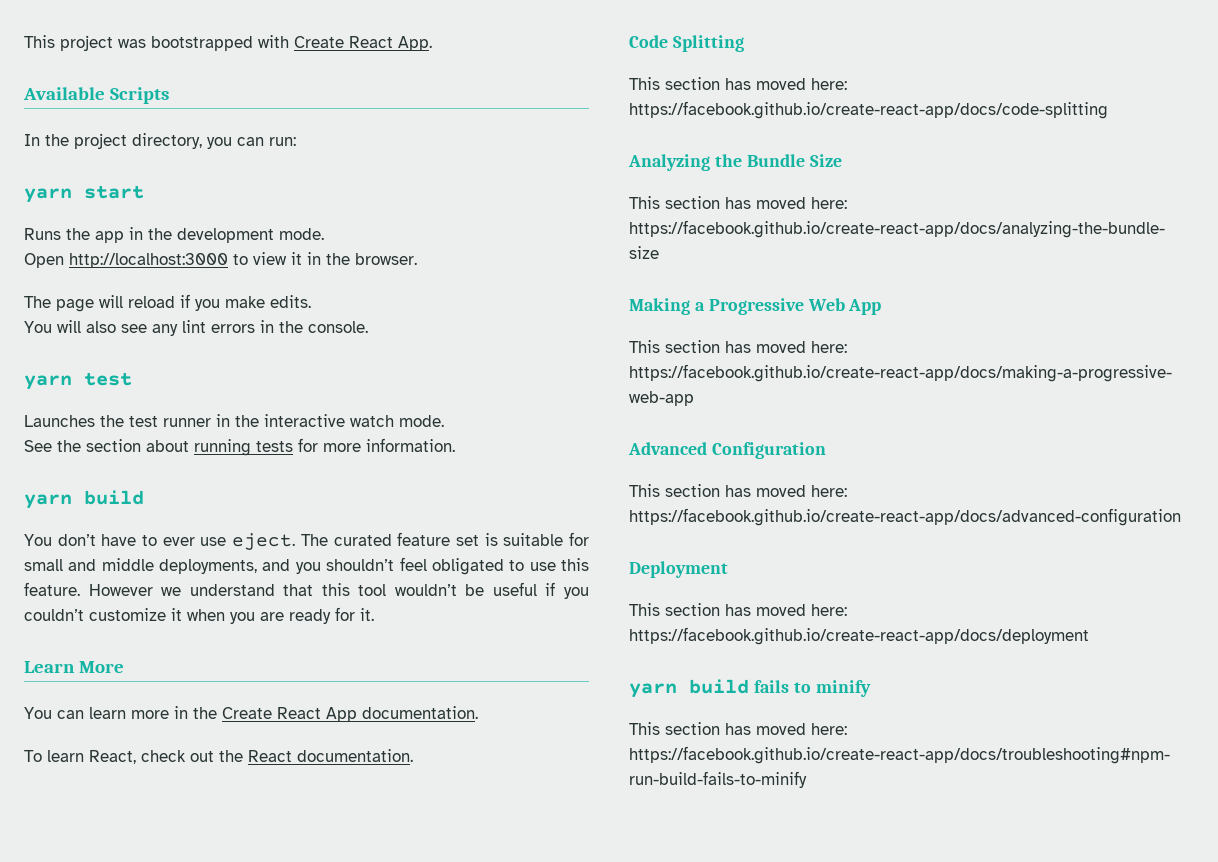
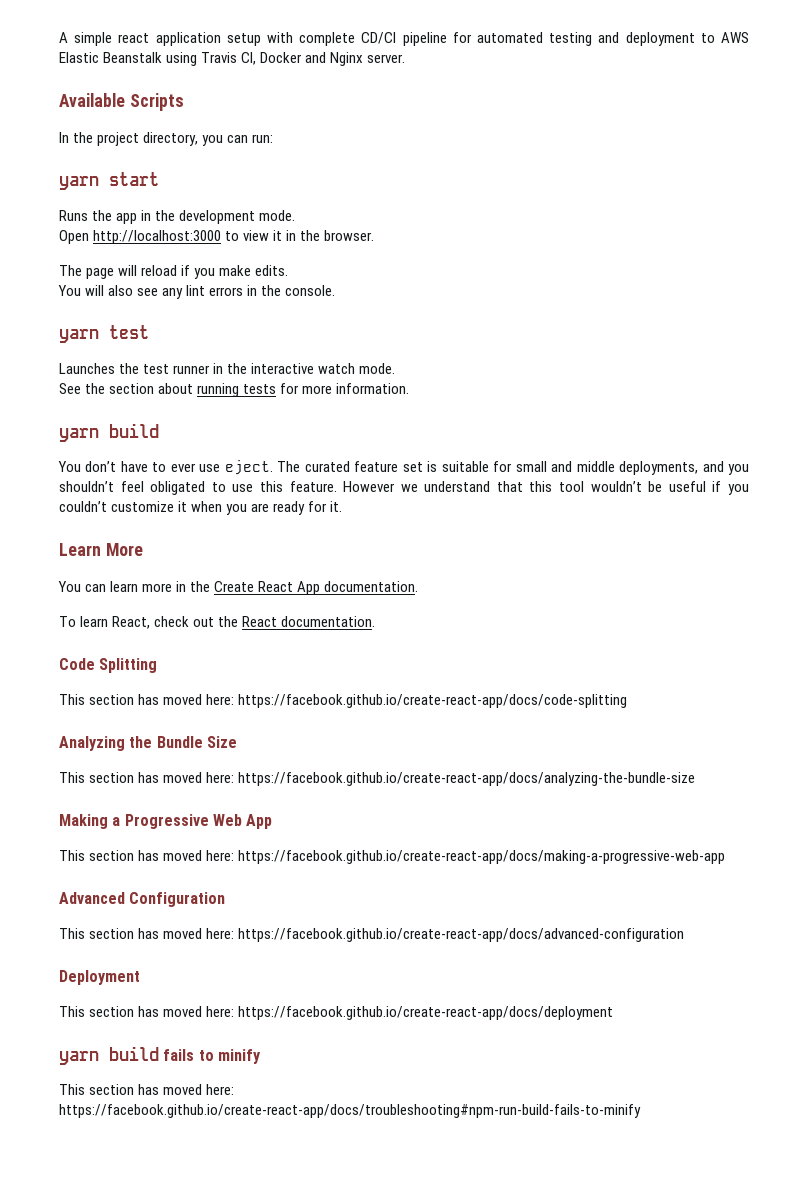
- This project was bootstrapped with Create React App.
+ A simple react application setup with complete CD/CI pipeline for automated testing and deployment to AWS Elastic Beanstalk using Travis CI, Docker and Nginx server.

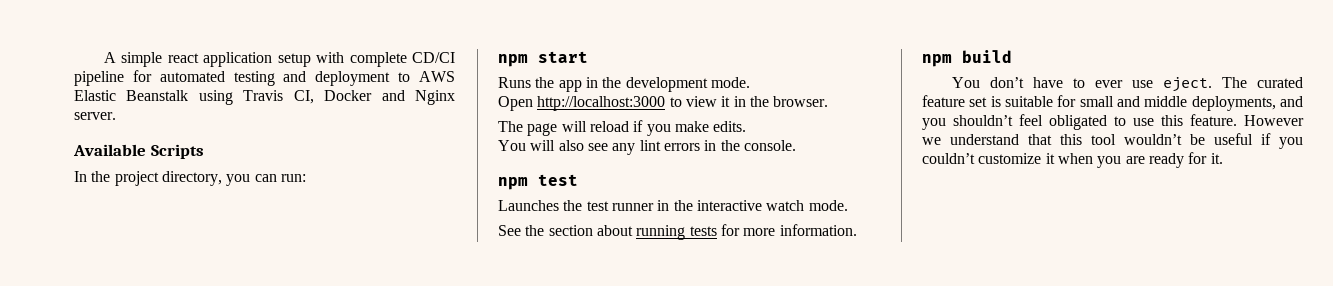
- yarn start
+ npm start
- yarn test
+ npm test
  See the section about running tests for more information.
- yarn build
+ npm build
- Learn More
- You can learn more in the Create React App documentation.
- To learn React, check out the React documentation.
- Code Splitting
- This section has moved here: https://facebook.github.io/create-react-app/docs/code-splitting
- Analyzing the Bundle Size
- This section has moved here: https://facebook.github.io/create-react-app/docs/analyzing-the-bundle-size
- Making a Progressive Web App
- This section has moved here: https://facebook.github.io/create-react-app/docs/making-a-progressive-web-app
- Advanced Configuration
- This section has moved here: https://facebook.github.io/create-react-app/docs/advanced-configuration
- Deployment
- This section has moved here: https://facebook.github.io/create-react-app/docs/deployment
- yarn build fails to minify
- This section has moved here: https://facebook.github.io/create-react-app/docs/troubleshooting#npm-run-build-fails-to-minify

